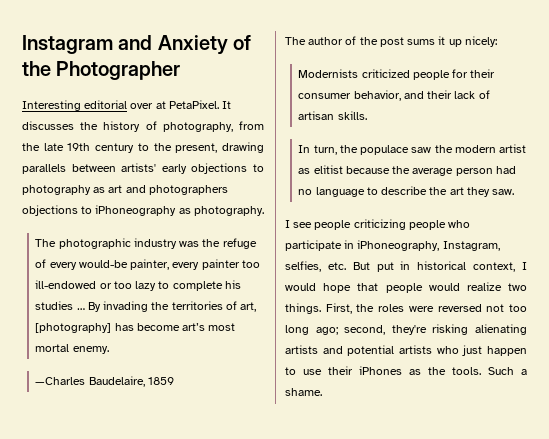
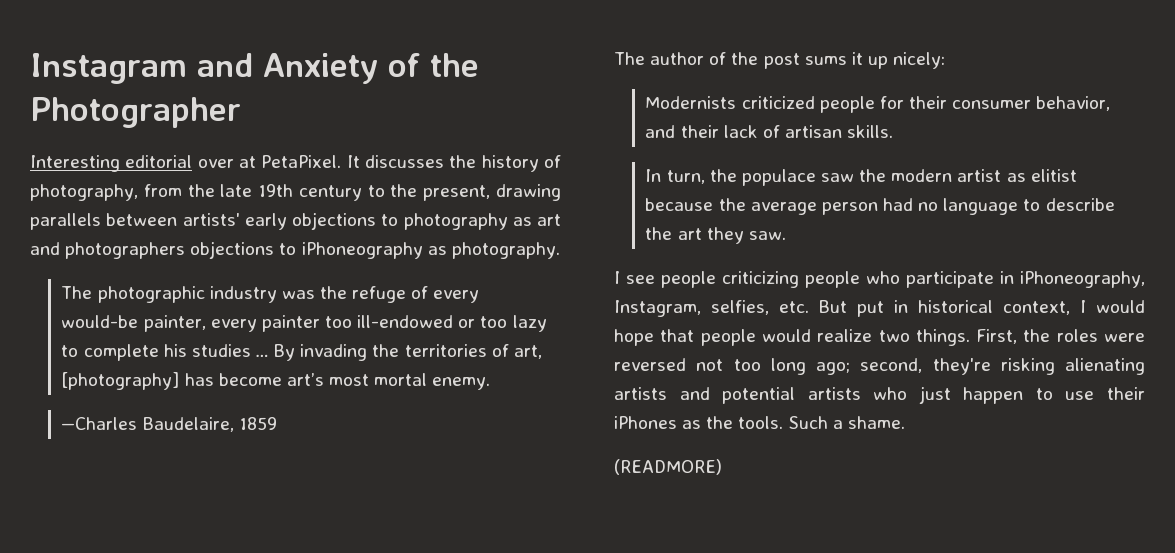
+ (READMORE)

